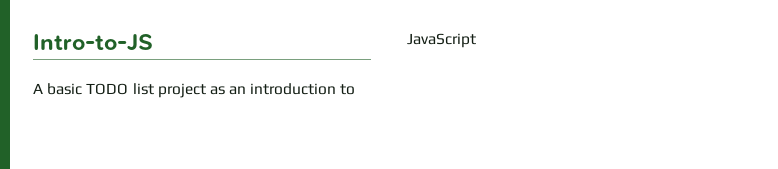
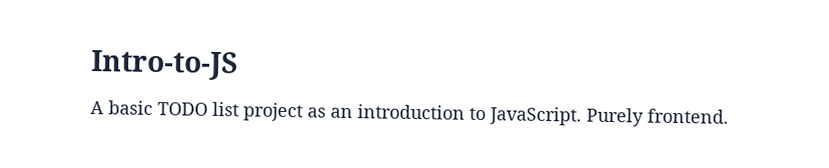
- A basic TODO list project as an introduction to JavaScript
+ A basic TODO list project as an introduction to JavaScript. Purely frontend.

